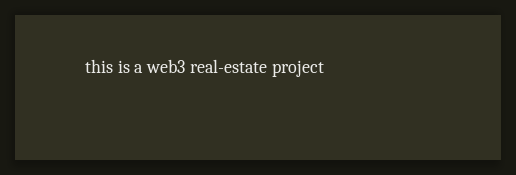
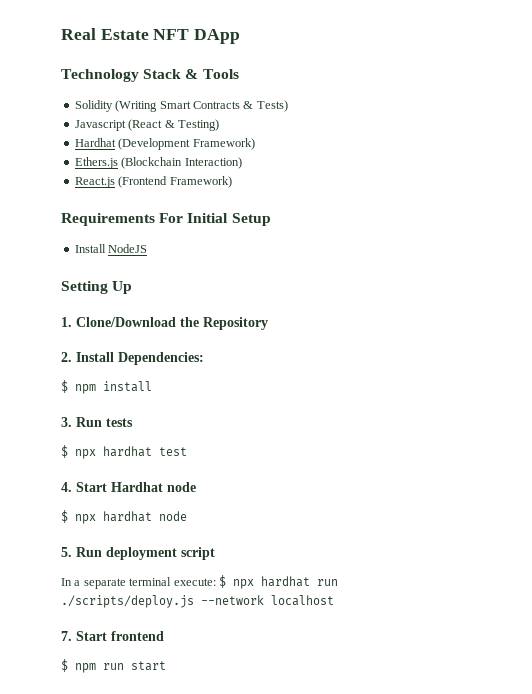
- this is a web3 real-estate project
+ Real Estate NFT DApp
+ Technology Stack & Tools
+ Solidity (Writing Smart Contracts & Tests)
+ Javascript (React & Testing)
+ Hardhat (Development Framework)
+ Ethers.js (Blockchain Interaction)
+ React.js (Frontend Framework)
+ Requirements For Initial Setup
+ Install NodeJS
+ Setting Up
+ 1. Clone/Download the Repository
+ 2. Install Dependencies:
+ $ npm install
+ 3. Run tests
+ $ npx hardhat test
+ 4. Start Hardhat node
+ $ npx hardhat node
+ 5. Run deployment script
+ In a separate terminal execute: $ npx hardhat run ./scripts/deploy.js --network localhost
+ 7. Start frontend
+ $ npm run start

